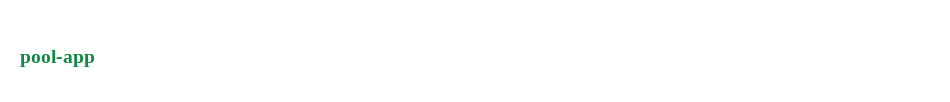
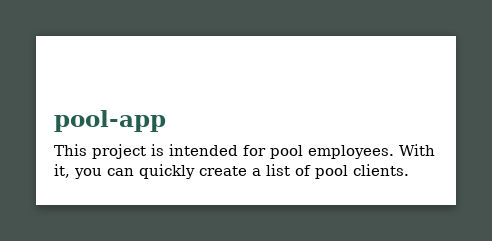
+ This project is intended for pool employees. With it, you can quickly create a list of pool clients.

